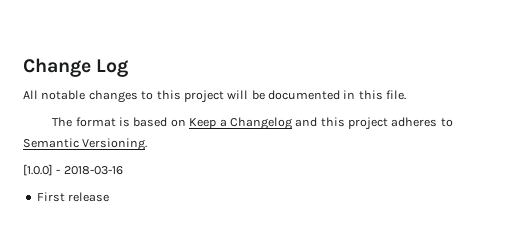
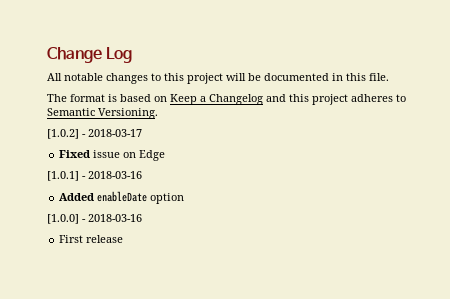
+ [1.0.2] - 2018-03-17
+ Fixed issue on Edge
+ [1.0.1] - 2018-03-16
+ Added enableDate option

